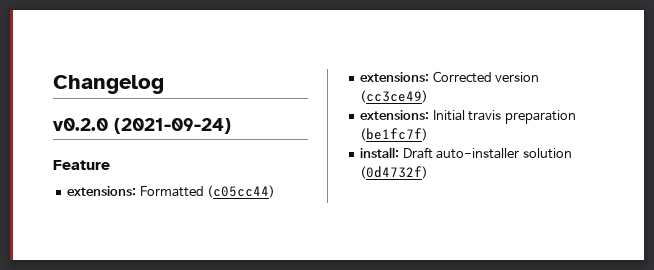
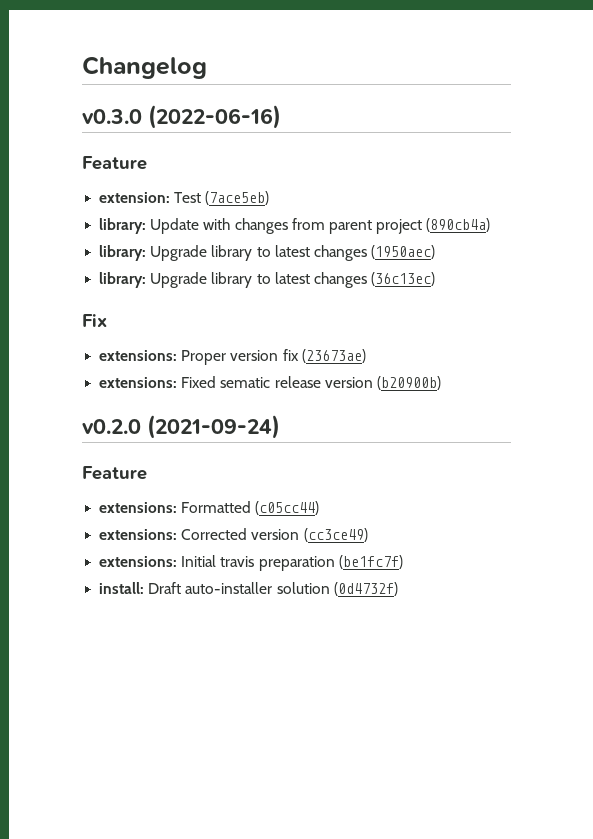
+ v0.3.0 (2022-06-16)
+ Feature
+ extension: Test (7ace5eb)
+ library: Update with changes from parent project (890cb4a)
+ library: Upgrade library to latest changes (1950aec)
+ library: Upgrade library to latest changes (36c13ec)
+ Fix
+ extensions: Proper version fix (23673ae)
+ extensions: Fixed sematic release version (b20900b)

